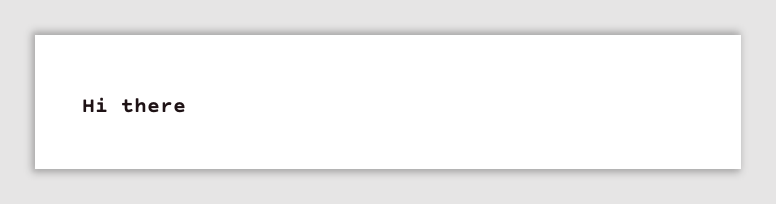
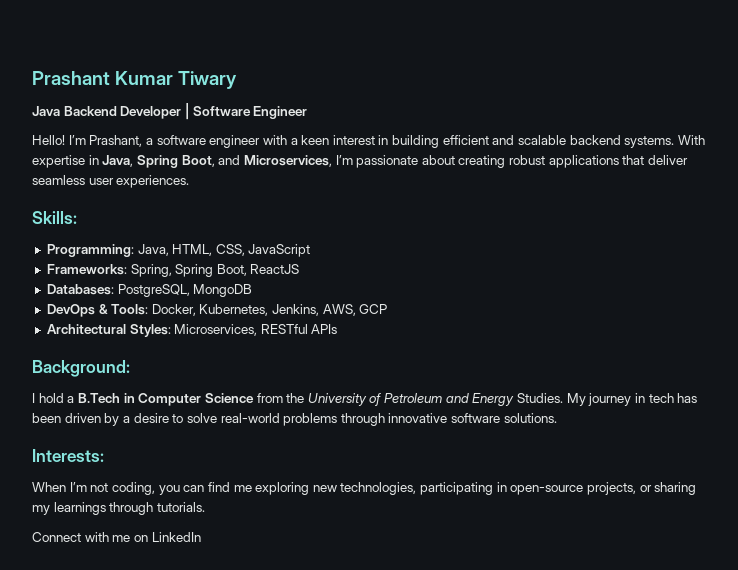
- Hi there
+ Prashant Kumar Tiwary
+ Java Backend Developer | Software Engineer
+ Hello! I’m Prashant, a software engineer with a keen interest in building efficient and scalable backend systems. With expertise in Java, Spring Boot, and Microservices, I’m passionate about creating robust applications that deliver seamless user experiences.
+ Skills:
+ Programming: Java, HTML, CSS, JavaScript
+ Frameworks: Spring, Spring Boot, ReactJS
+ Databases: PostgreSQL, MongoDB
+ DevOps & Tools: Docker, Kubernetes, Jenkins, AWS, GCP
+ Architectural Styles: Microservices, RESTful APIs
+ Background:
+ I hold a B.Tech in Computer Science from the University of Petroleum and Energy Studies. My journey in tech has been driven by a desire to solve real-world problems through innovative software solutions.
+ Interests:
+ When I’m not coding, you can find me exploring new technologies, participating in open-source projects, or sharing my learnings through tutorials.
+ Connect with me on LinkedIn

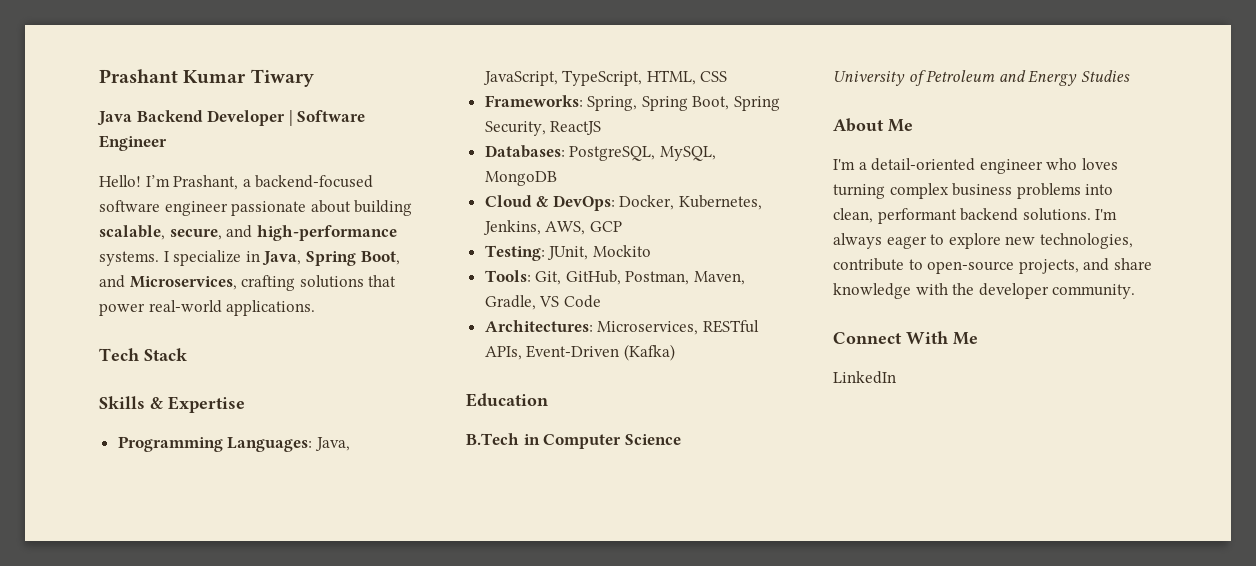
- I’m Prashant, a software engineer with a keen interest in building efficient and scalable backend systems. With expertise in Java, Spring Boot, and Microservices, I’m passionate about creating robust applications that deliver seamless user experiences.
- Skills:
- Programming: Java, HTML, CSS, JavaScript
+ I’m Prashant, a backend-focused software engineer passionate about building scalable, secure, and high-performance systems. I specialize in Java, Spring Boot, and Microservices, crafting solutions that power real-world applications.
+ Tech Stack
+ Skills & Expertise
+ Programming Languages: Java, JavaScript, TypeScript, HTML, CSS
- Frameworks: Spring, Spring Boot, ReactJS
+ Frameworks: Spring, Spring Boot, Spring Security, ReactJS
- Databases: PostgreSQL, MongoDB
+ Databases: PostgreSQL, MySQL, MongoDB
- DevOps & Tools: Docker, Kubernetes, Jenkins, AWS, GCP
+ Cloud & DevOps: Docker, Kubernetes, Jenkins, AWS, GCP
- Architectural Styles: Microservices, RESTful APIs
- Background:
- I hold a B.Tech in Computer Science from the University of Petroleum and Energy Studies. My journey in tech has been driven by a desire to solve real-world problems through innovative software solutions.
- Interests:
- When I’m not coding, you can find me exploring new technologies, participating in open-source projects, or sharing my learnings through tutorials.
- Connect with me on LinkedIn
+ Testing: JUnit, Mockito
+ Tools: Git, GitHub, Postman, Maven, Gradle, VS Code
+ Architectures: Microservices, RESTful APIs, Event-Driven (Kafka)
+ Education
+ B.Tech in Computer Science
+ University of Petroleum and Energy Studies
+ About Me
+ I'm a detail-oriented engineer who loves turning complex business problems into clean, performant backend solutions. I'm always eager to explore new technologies, contribute to open-source projects, and share knowledge with the developer community.
+ Connect With Me
+ LinkedIn

